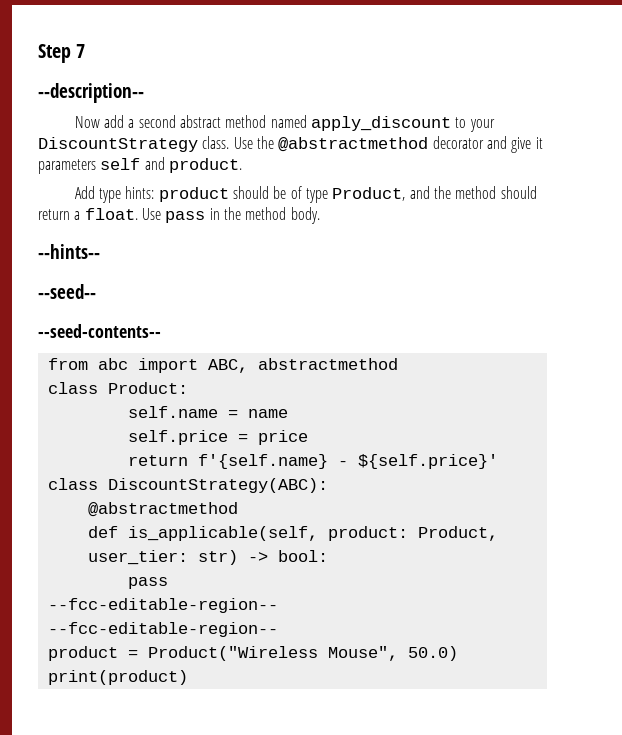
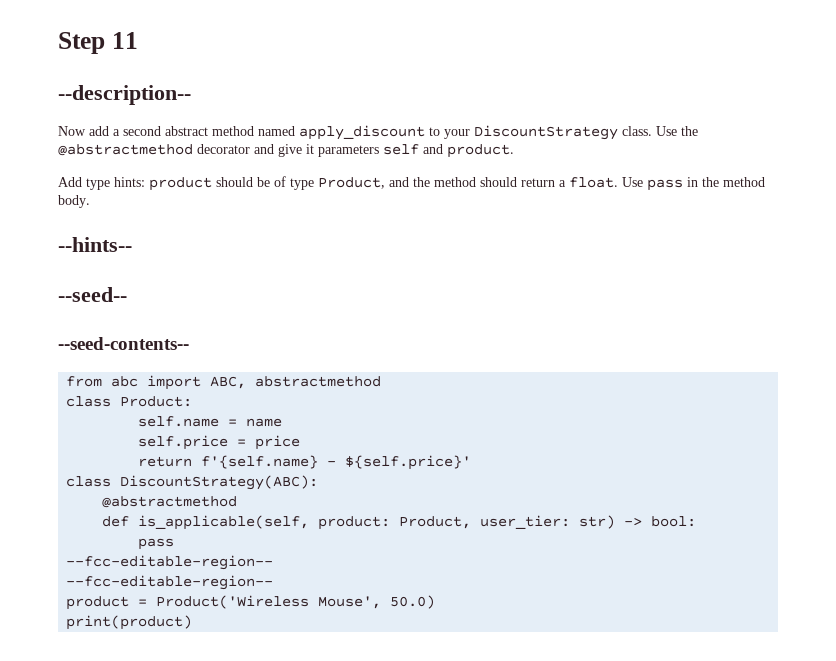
- Step 7
+ Step 11
- product = Product("Wireless Mouse", 50.0)
+ product = Product('Wireless Mouse', 50.0)

